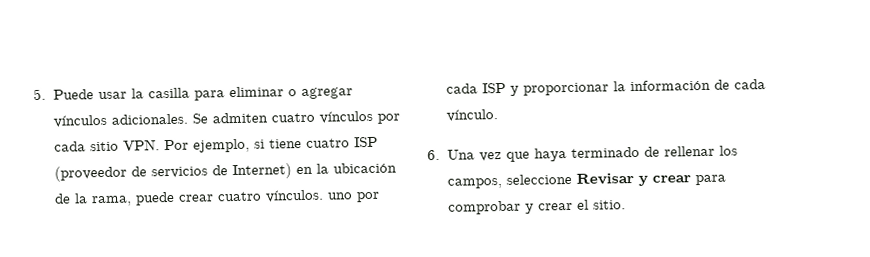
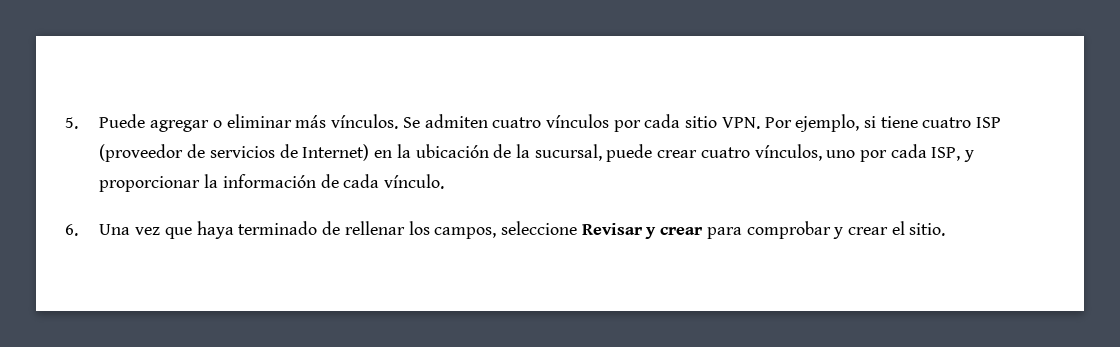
- 5. Puede usar la casilla para eliminar o agregar vínculos adicionales.
+ 5. Puede agregar o eliminar más vínculos.
- Se admiten cuatro vínculos por cada sitio VPN. Por ejemplo, si tiene cuatro ISP (proveedor de servicios de Internet) en la ubicación de la rama, puede crear cuatro vínculos. uno por cada ISP y proporcionar la información de cada vínculo.
+ Se admiten cuatro vínculos por cada sitio VPN. Por ejemplo, si tiene cuatro ISP (proveedor de servicios de Internet) en la ubicación de la sucursal, puede crear cuatro vínculos, uno por cada ISP, y proporcionar la información de cada vínculo.

